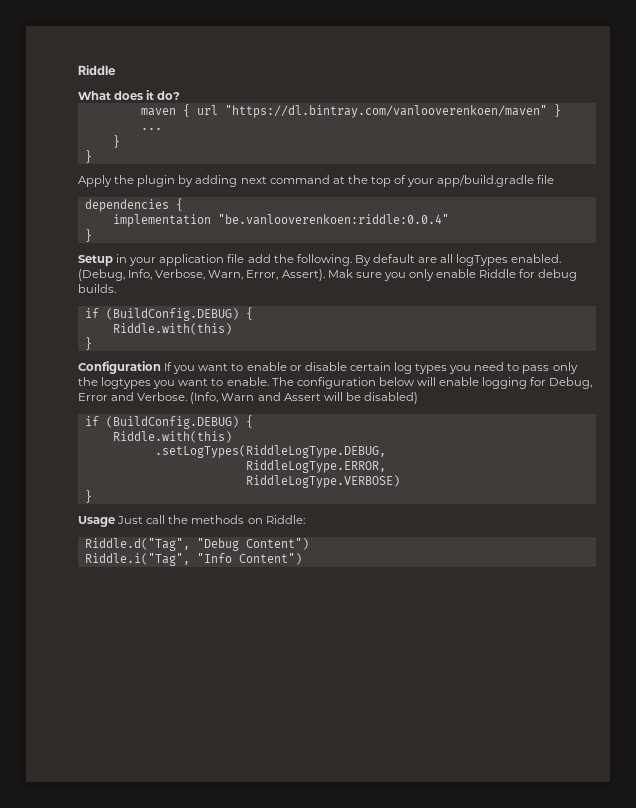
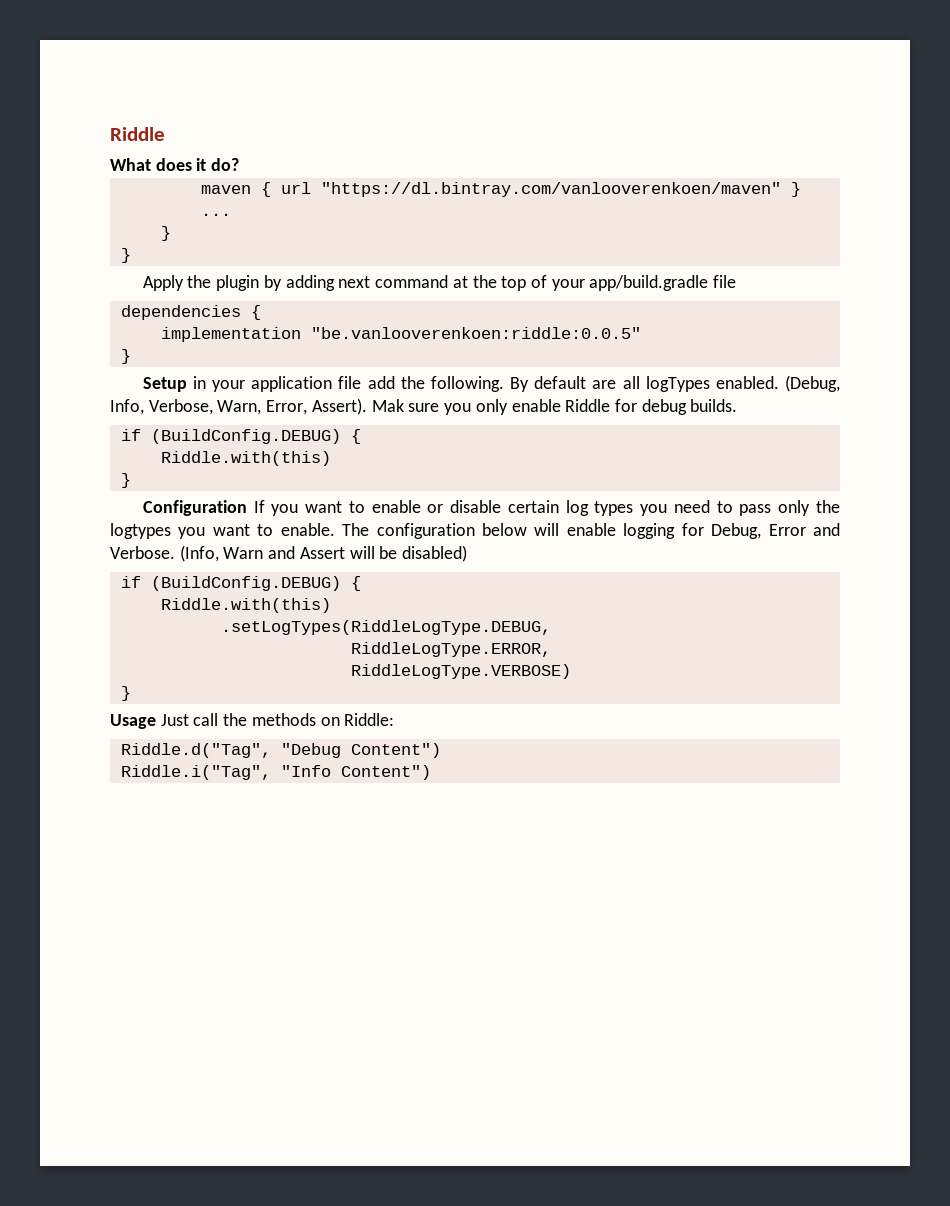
- implementation "be.vanlooverenkoen:riddle:0.0.4"
+ implementation "be.vanlooverenkoen:riddle:0.0.5"

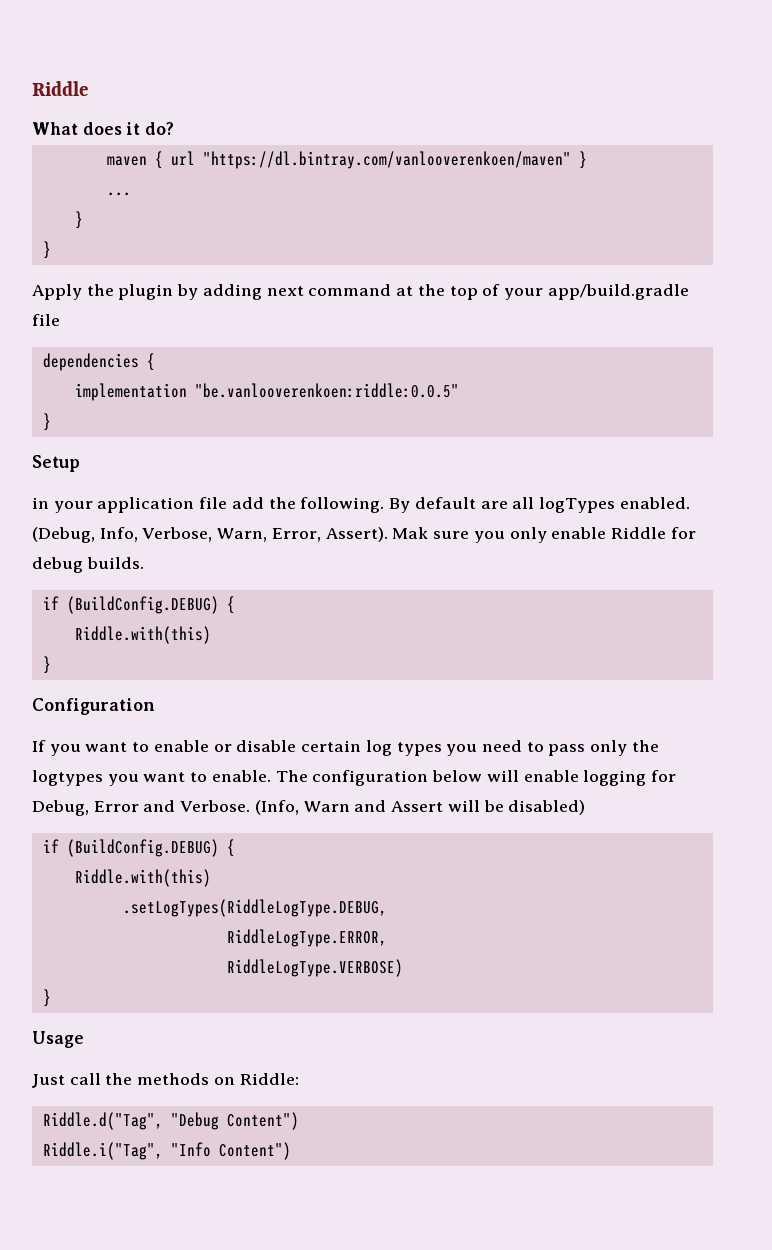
- Setup in your application file add the following.
+ Setup
+ in your application file add the following.
- Configuration If you want to enable or disable certain log types you need to pass only the logtypes you want to enable.
+ Configuration
+ If you want to enable or disable certain log types you need to pass only the logtypes you want to enable.
- Usage Just call the methods on Riddle:
+ Usage
+ Just call the methods on Riddle:

